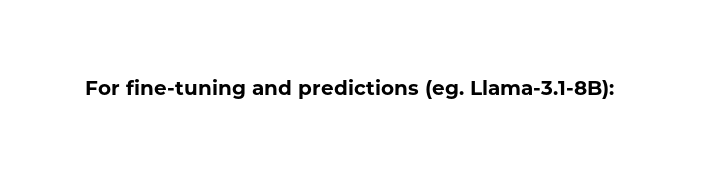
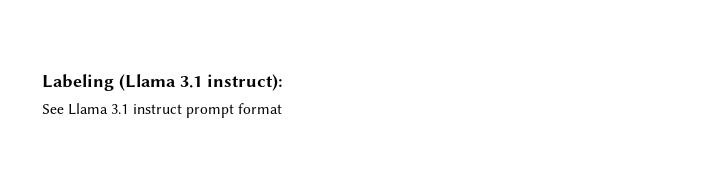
- For fine-tuning and predictions (eg. Llama-3.1-8B):
+ Labeling (Llama 3.1 instruct):
+ See Llama 3.1 instruct prompt format

